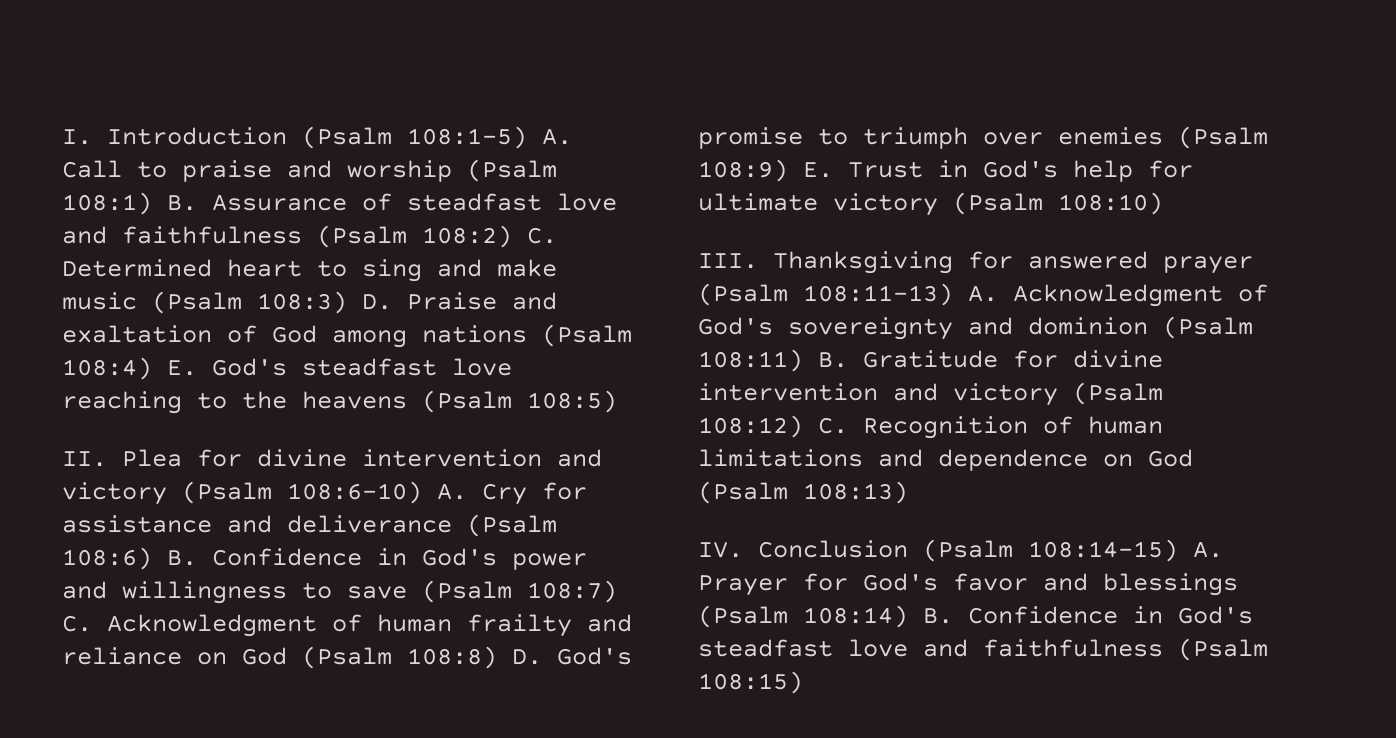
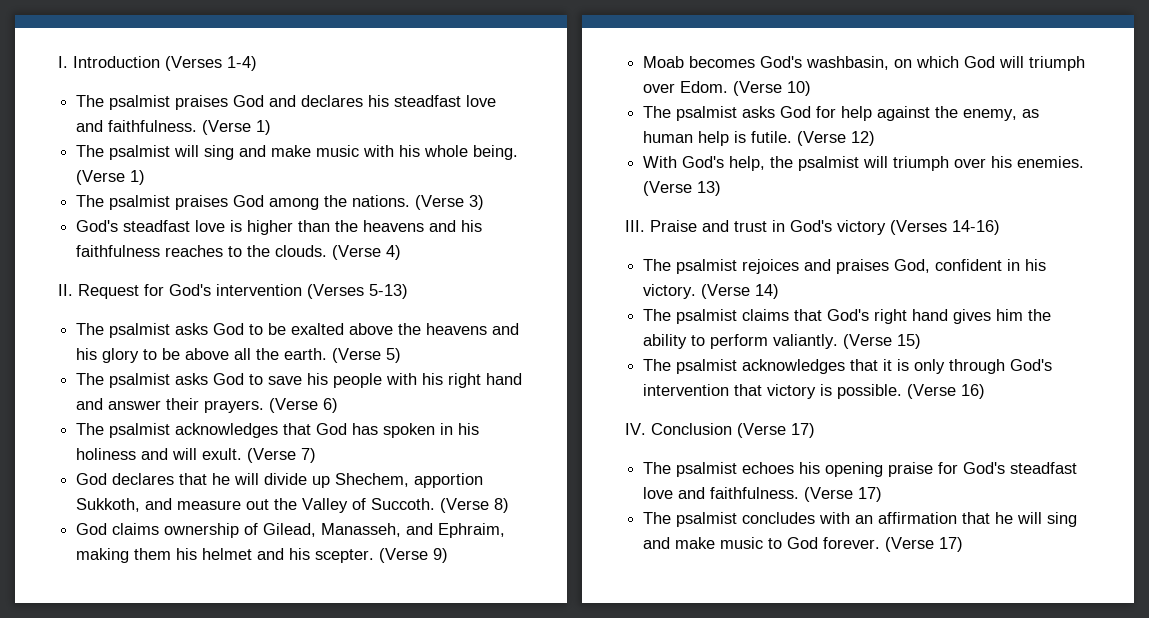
- I. Introduction (Psalm 108:1-5) A. Call to praise and worship (Psalm 108:1) B. Assurance of steadfast love and faithfulness (Psalm 108:2) C. Determined heart to sing and make music (Psalm 108:3) D. Praise and exaltation of God among nations (Psalm 108:4) E. God's steadfast love reaching to the heavens (Psalm 108:5)
- II. Plea for divine intervention and victory (Psalm 108:6-10) A. Cry for assistance and deliverance (Psalm 108:6) B. Confidence in God's power and willingness to save (Psalm 108:7) C. Acknowledgment of human frailty and reliance on God (Psalm 108:8) D. God's promise to triumph over enemies (Psalm 108:9) E. Trust in God's help for ultimate victory (Psalm 108:10)
- III. Thanksgiving for answered prayer (Psalm 108:11-13) A. Acknowledgment of God's sovereignty and dominion (Psalm 108:11) B. Gratitude for divine intervention and victory (Psalm 108:12) C. Recognition of human limitations and dependence on God (Psalm 108:13)
- IV. Conclusion (Psalm 108:14-15) A. Prayer for God's favor and blessings (Psalm 108:14) B. Confidence in God's steadfast love and faithfulness (Psalm 108:15)
+ I. Introduction (Verses 1-4)
+ The psalmist praises God and declares his steadfast love and faithfulness. (Verse 1)
+ The psalmist will sing and make music with his whole being. (Verse 1)
+ The psalmist praises God among the nations. (Verse 3)
+ God's steadfast love is higher than the heavens and his faithfulness reaches to the clouds. (Verse 4)
+ II. Request for God's intervention (Verses 5-13)
+ The psalmist asks God to be exalted above the heavens and his glory to be above all the earth. (Verse 5)
+ The psalmist asks God to save his people with his right hand and answer their prayers. (Verse 6)
+ The psalmist acknowledges that God has spoken in his holiness and will exult. (Verse 7)
+ God declares that he will divide up Shechem, apportion Sukkoth, and measure out the Valley of Succoth. (Verse 8)
+ God claims ownership of Gilead, Manasseh, and Ephraim, making them his helmet and his scepter. (Verse 9)
+ Moab becomes God's washbasin, on which God will triumph over Edom. (Verse 10)
+ The psalmist asks God for help against the enemy, as human help is futile. (Verse 12)
+ With God's help, the psalmist will triumph over his enemies. (Verse 13)
+ III. Praise and trust in God's victory (Verses 14-16)
+ The psalmist rejoices and praises God, confident in his victory. (Verse 14)
+ The psalmist claims that God's right hand gives him the ability to perform valiantly. (Verse 15)
+ The psalmist acknowledges that it is only through God's intervention that victory is possible. (Verse 16)
+ IV. Conclusion (Verse 17)
+ The psalmist echoes his opening praise for God's steadfast love and faithfulness. (Verse 17)
+ The psalmist concludes with an affirmation that he will sing and make music to God forever. (Verse 17)

